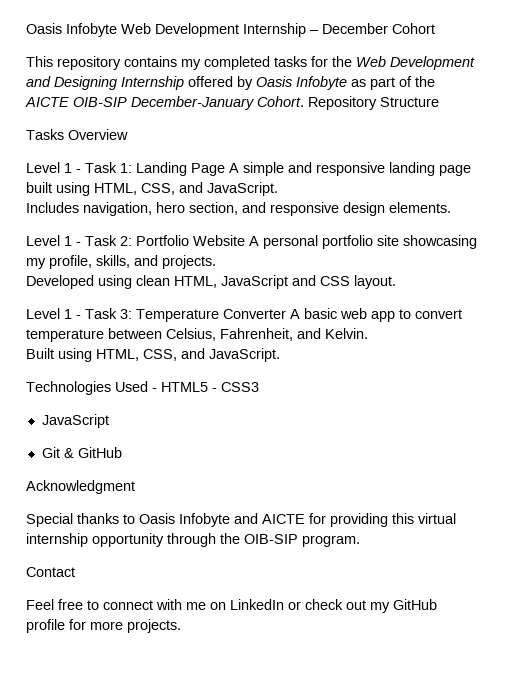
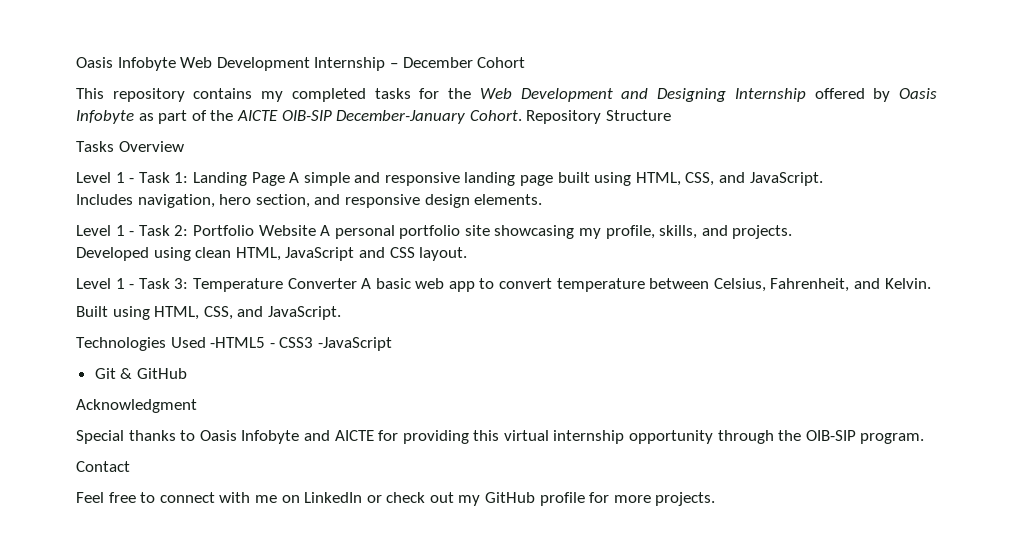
- Technologies Used - HTML5 - CSS3
- JavaScript
+ Technologies Used -HTML5 - CSS3 -JavaScript

